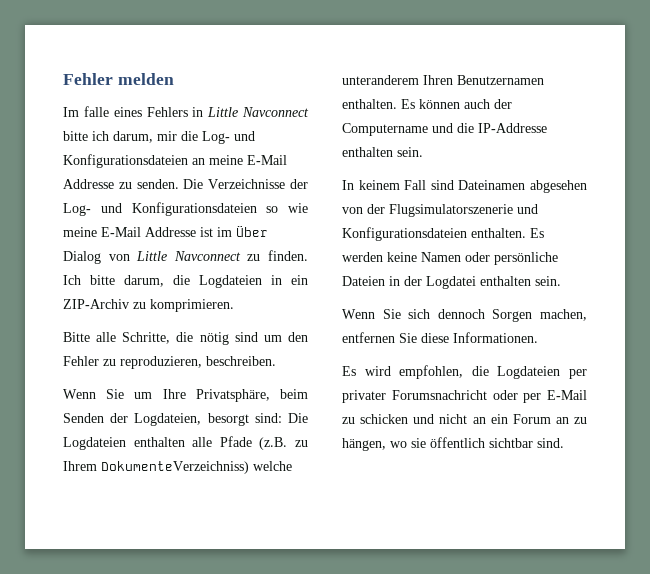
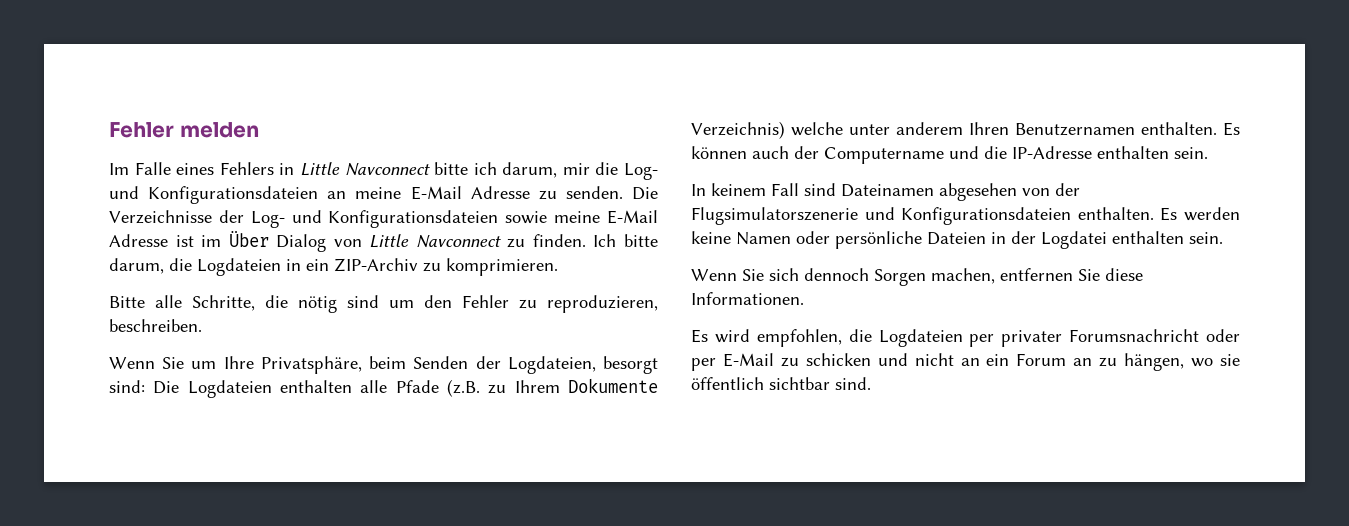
- Im falle eines Fehlers in Little Navconnect bitte ich darum, mir die Log- und Konfigurationsdateien an meine E-Mail Addresse zu senden.
+ Im Falle eines Fehlers in Little Navconnect bitte ich darum, mir die Log- und Konfigurationsdateien an meine E-Mail Adresse zu senden.
- Die Verzeichnisse der Log- und Konfigurationsdateien so wie meine E-Mail Addresse ist im Über Dialog von Little Navconnect zu finden.
+ Die Verzeichnisse der Log- und Konfigurationsdateien sowie meine E-Mail Adresse ist im Über Dialog von Little Navconnect zu finden.
- Wenn Sie um Ihre Privatsphäre, beim Senden der Logdateien, besorgt sind: Die Logdateien enthalten alle Pfade (z.B. zu Ihrem DokumenteVerzeichniss) welche unteranderem Ihren Benutzernamen enthalten.
+ Wenn Sie um Ihre Privatsphäre, beim Senden der Logdateien, besorgt sind: Die Logdateien enthalten alle Pfade (z.B. zu Ihrem Dokumente Verzeichnis) welche unter anderem Ihren Benutzernamen enthalten.
- Es können auch der Computername und die IP-Addresse enthalten sein.
+ Es können auch der Computername und die IP-Adresse enthalten sein.

